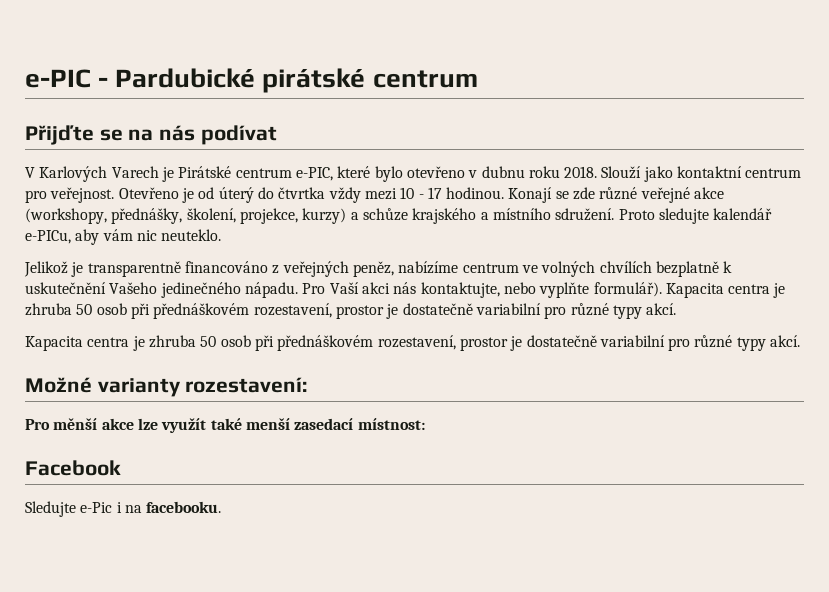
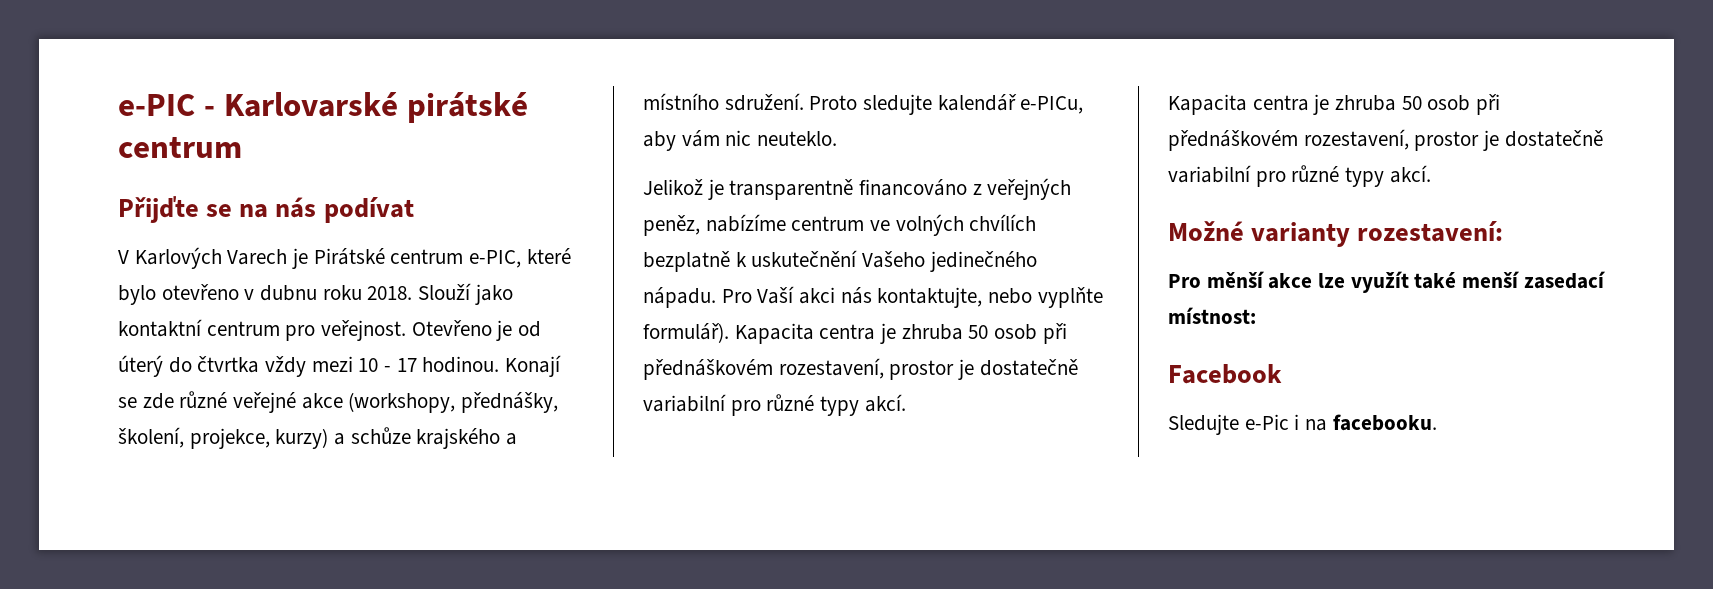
- e-PIC - Pardubické pirátské centrum
+ e-PIC - Karlovarské pirátské centrum

